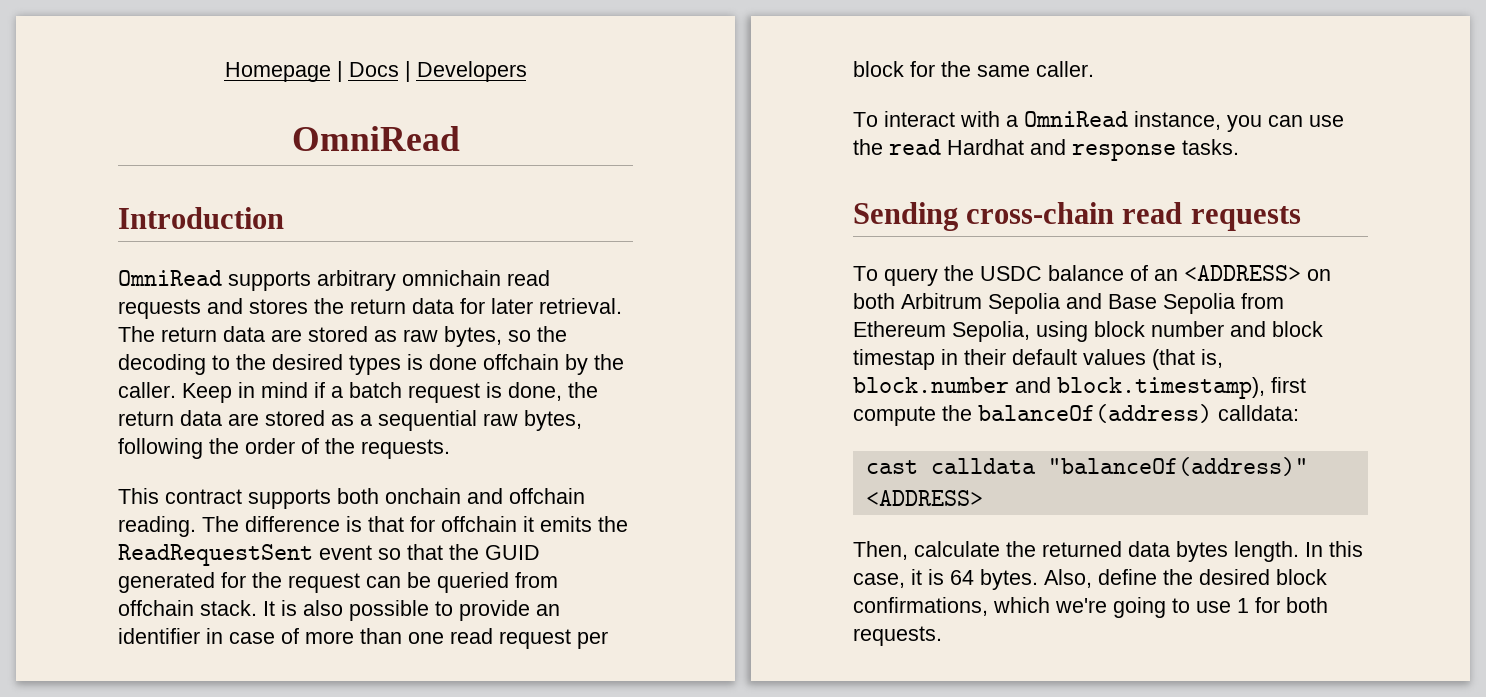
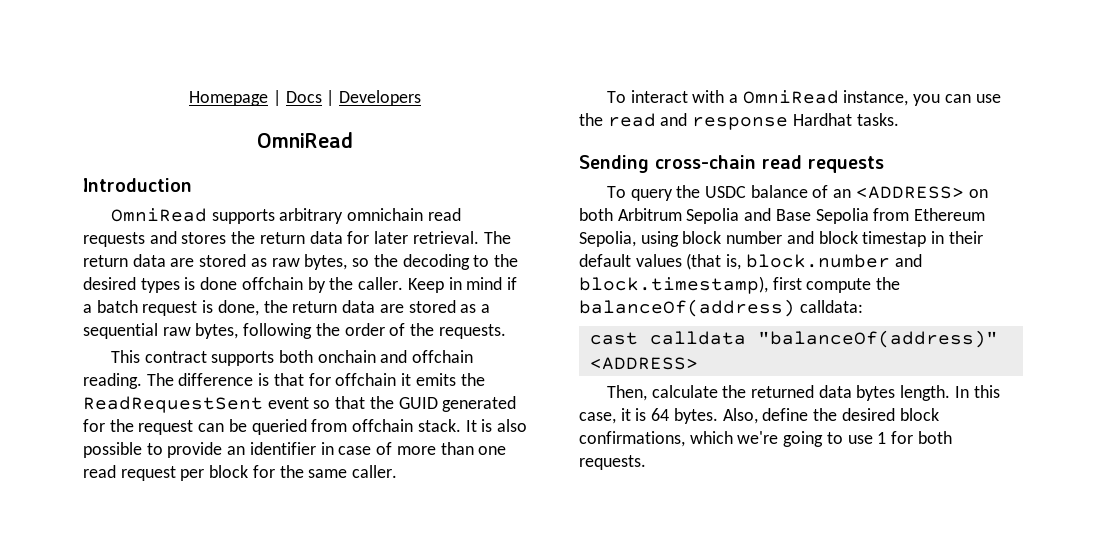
- To interact with a OmniRead instance, you can use the read Hardhat and response tasks.
+ To interact with a OmniRead instance, you can use the read and response Hardhat tasks.

